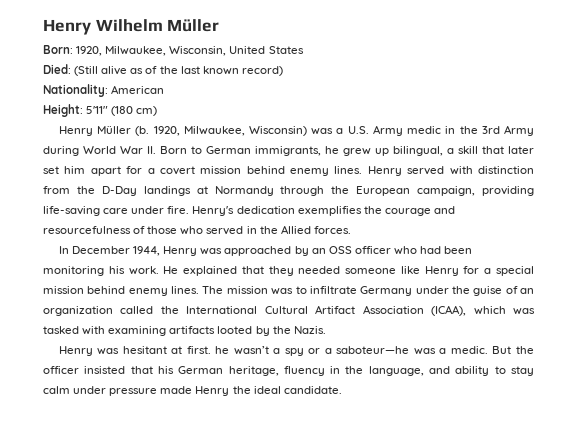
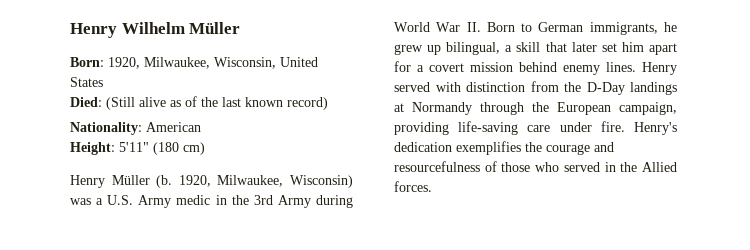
- In December 1944, Henry was approached by an OSS officer who had been monitoring his work. He explained that they needed someone like Henry for a special mission behind enemy lines. The mission was to infiltrate Germany under the guise of an organization called the International Cultural Artifact Association (ICAA), which was tasked with examining artifacts looted by the Nazis.
- Henry was hesitant at first. he wasn’t a spy or a saboteur—he was a medic. But the officer insisted that his German heritage, fluency in the language, and ability to stay calm under pressure made Henry the ideal candidate.

